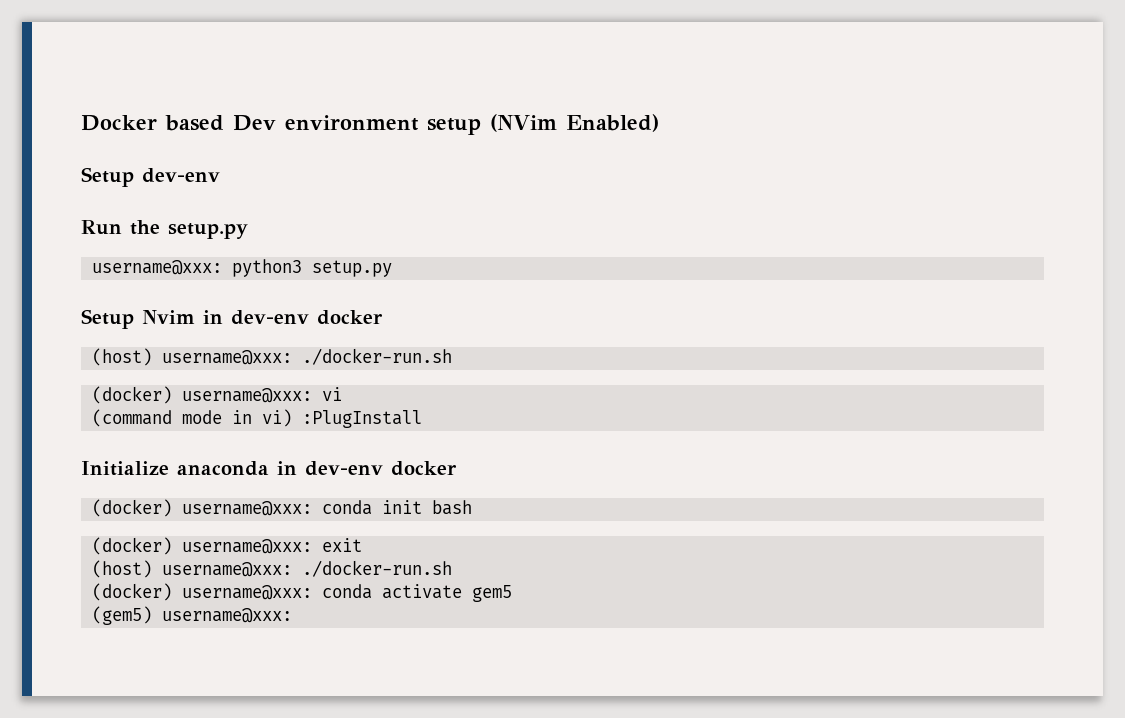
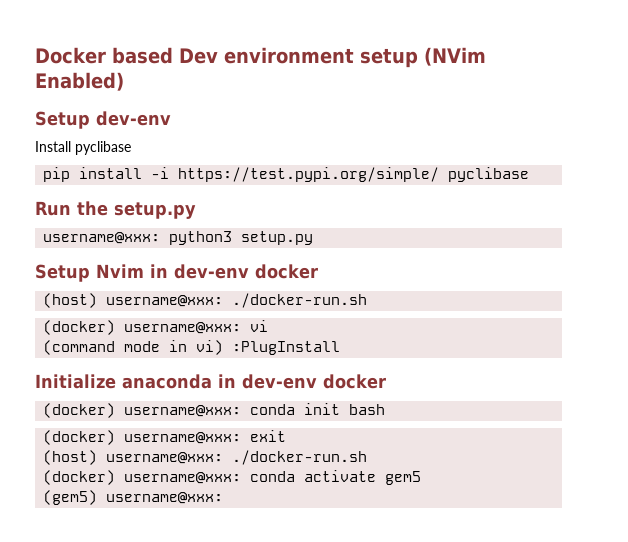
+ Install pyclibase
+ pip install -i https://test.pypi.org/simple/ pyclibase

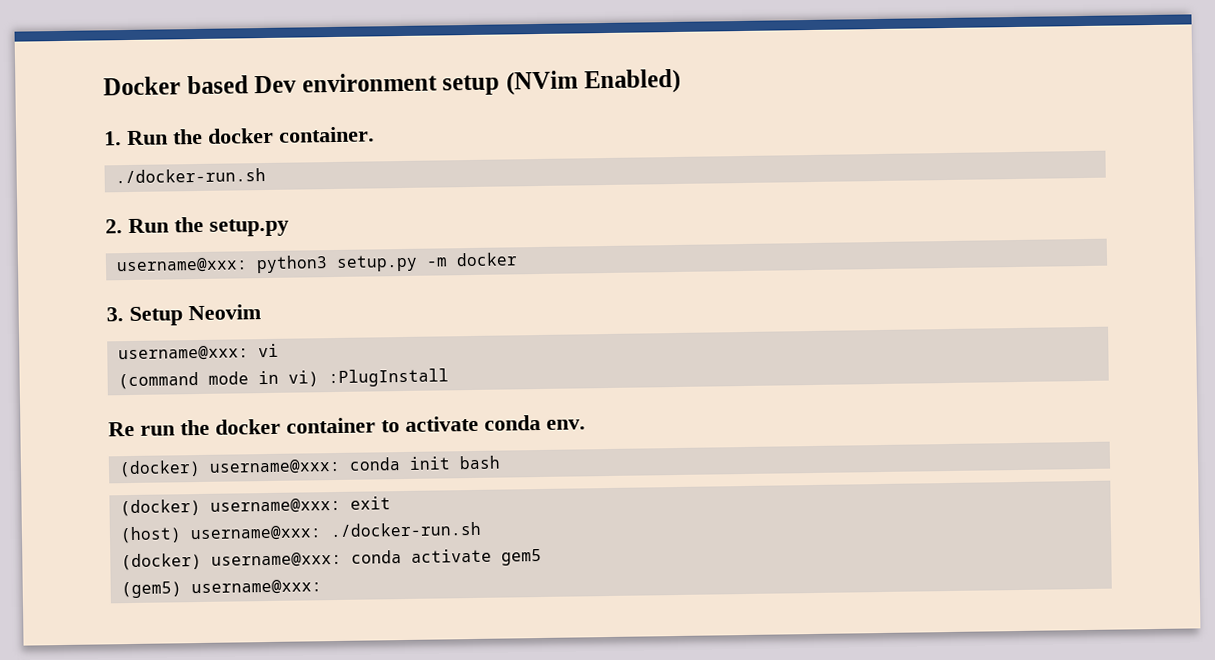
- Setup dev-env
- Install pyclibase
- pip install -i https://test.pypi.org/simple/ pyclibase
- Run the setup.py
+ 1. Run the docker container.
+ ./docker-run.sh
+ 2. Run the setup.py
- username@xxx: python3 setup.py
- Setup Nvim in dev-env docker
- (host) username@xxx: ./docker-run.sh
- (docker) username@xxx: vi
+ username@xxx: python3 setup.py -m docker
+ 3. Setup Neovim
+ username@xxx: vi
- Initialize anaconda in dev-env docker
+ Re run the docker container to activate conda env.

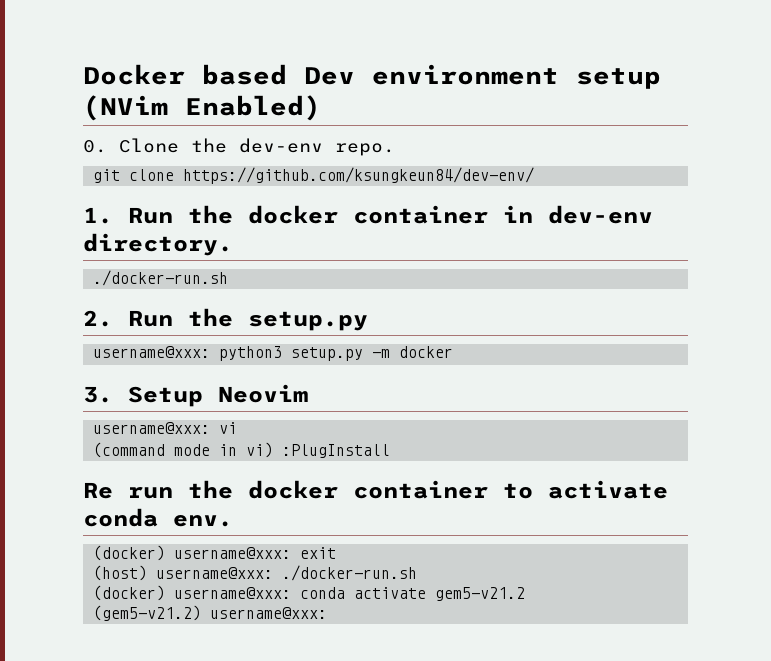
+ 0. Clone the dev-env repo.
+ git clone https://github.com/ksungkeun84/dev-env/
- 1. Run the docker container.
+ 1. Run the docker container in dev-env directory.
- (docker) username@xxx: conda init bash
- (docker) username@xxx: conda activate gem5
- (gem5) username@xxx:
+ (docker) username@xxx: conda activate gem5-v21.2
+ (gem5-v21.2) username@xxx:

